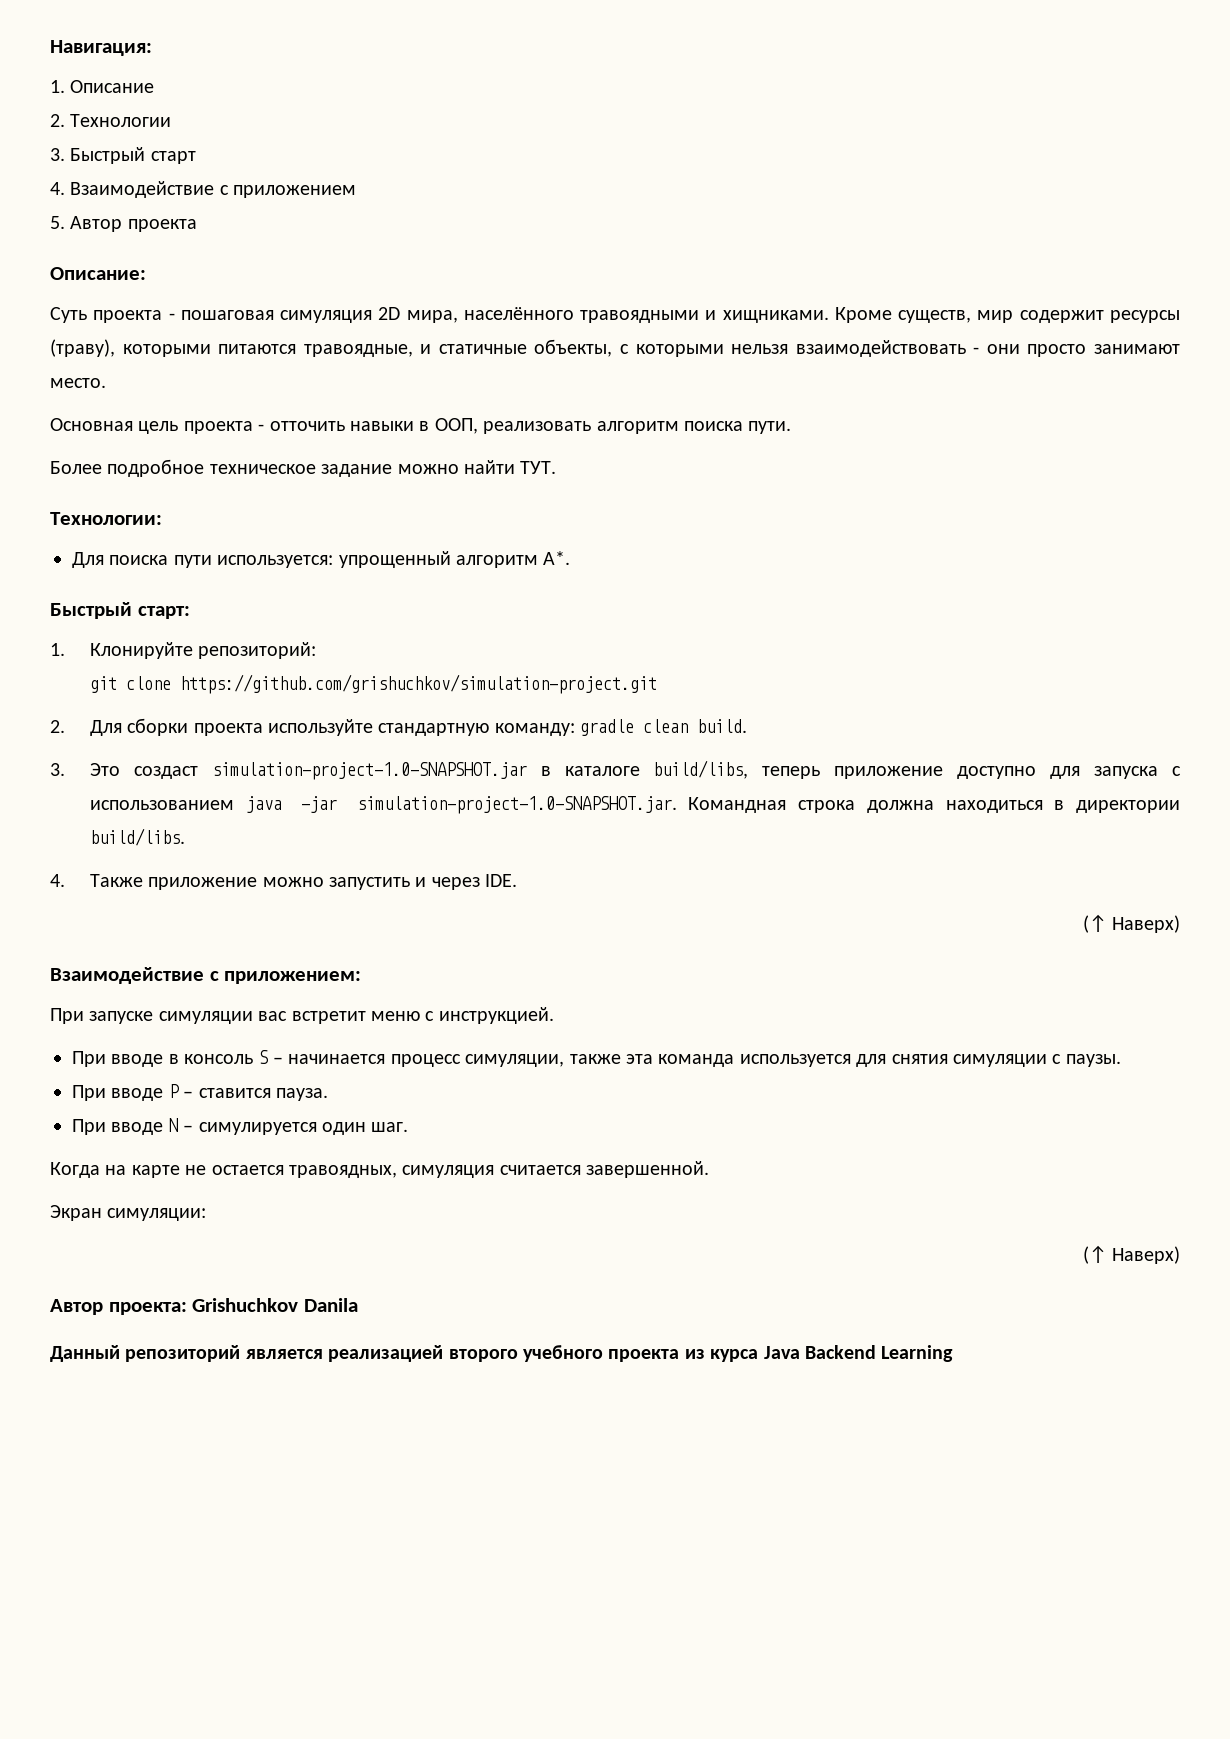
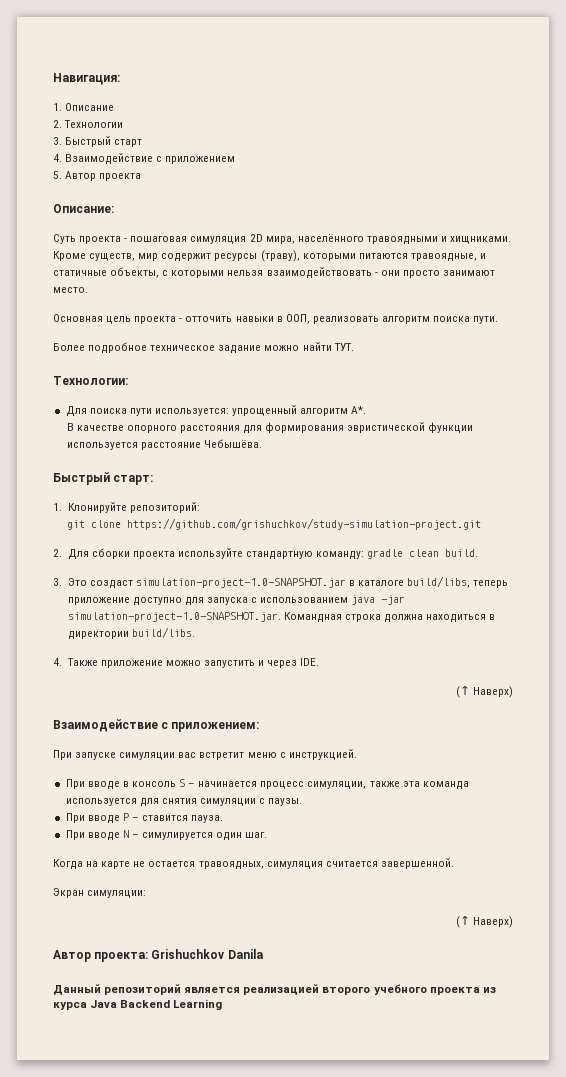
+ В качестве опорного расстояния для формирования эвристической функции используется расстояние Чебышёва.
- git clone https://github.com/grishuchkov/simulation-project.git
+ git clone https://github.com/grishuchkov/study-simulation-project.git

